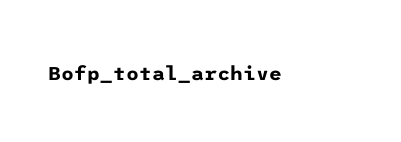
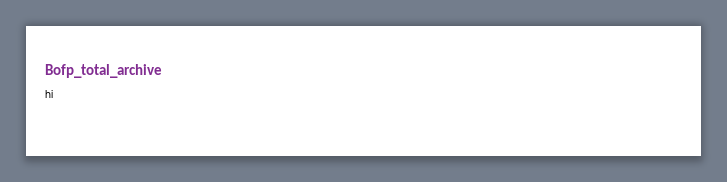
+ hi

